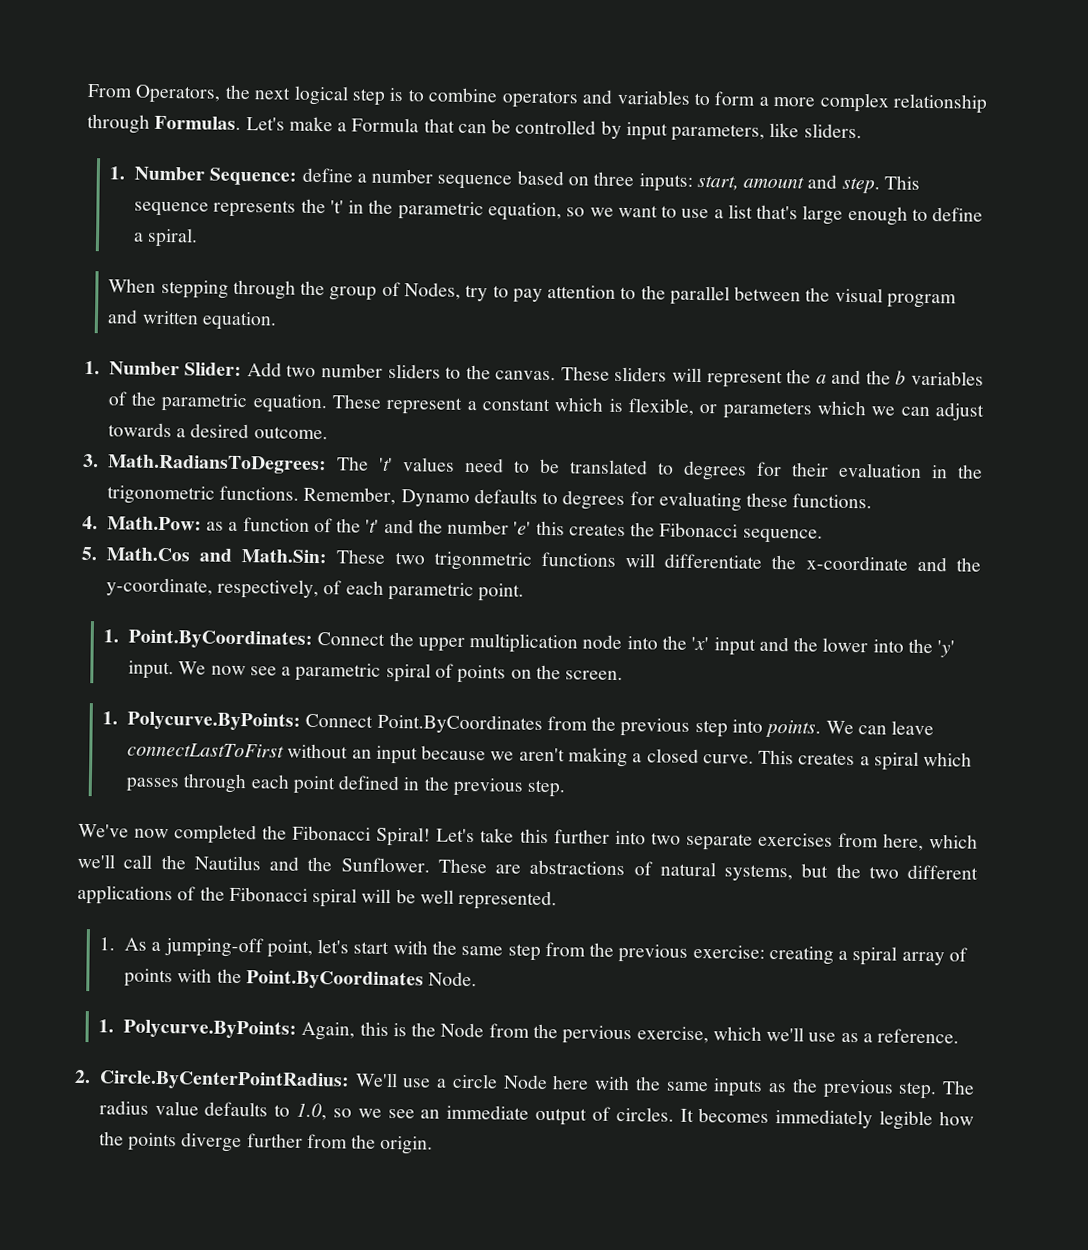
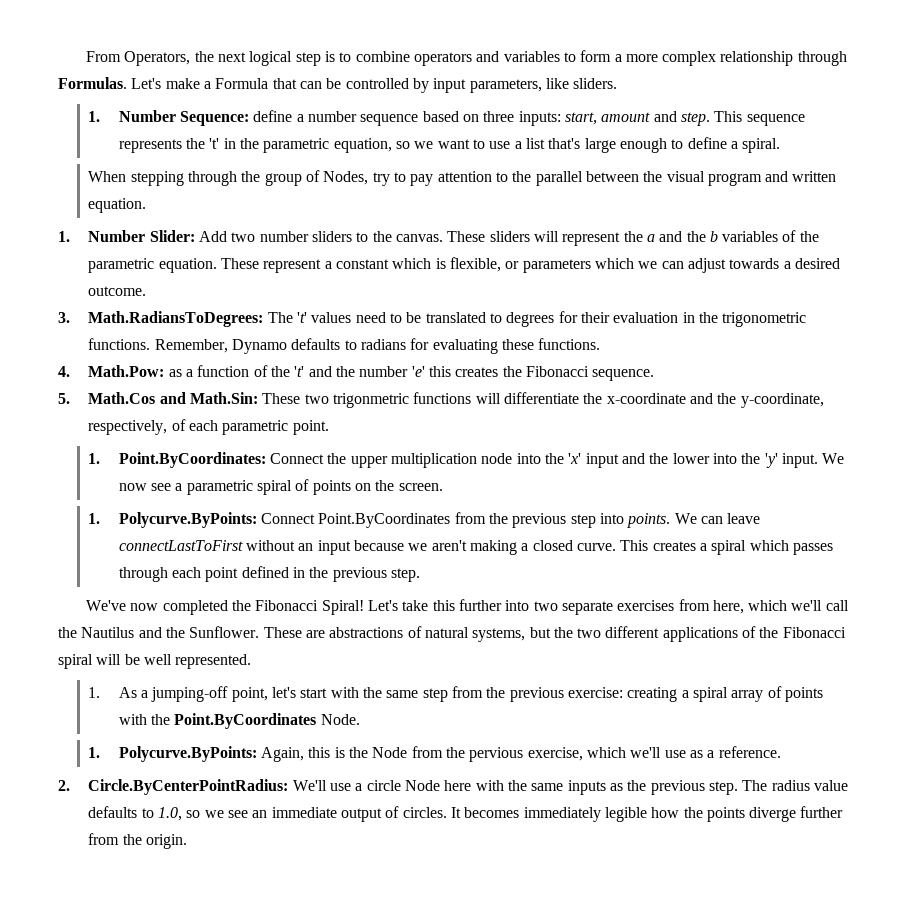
- Remember, Dynamo defaults to degrees for evaluating these functions.
+ Remember, Dynamo defaults to radians for evaluating these functions.

